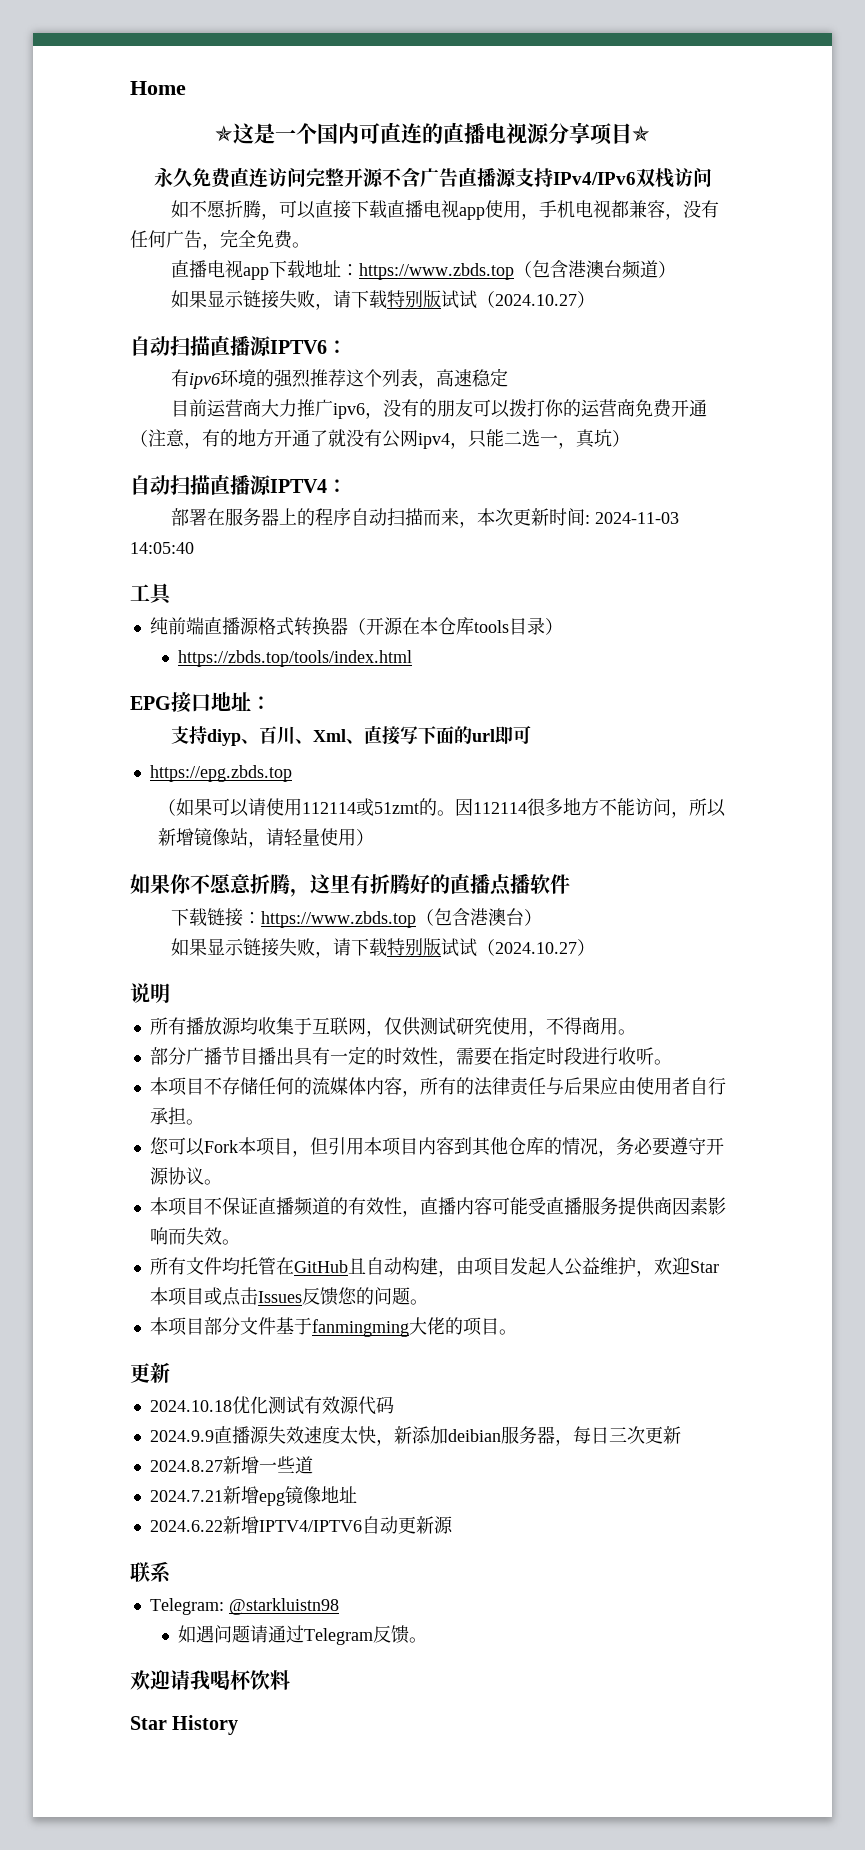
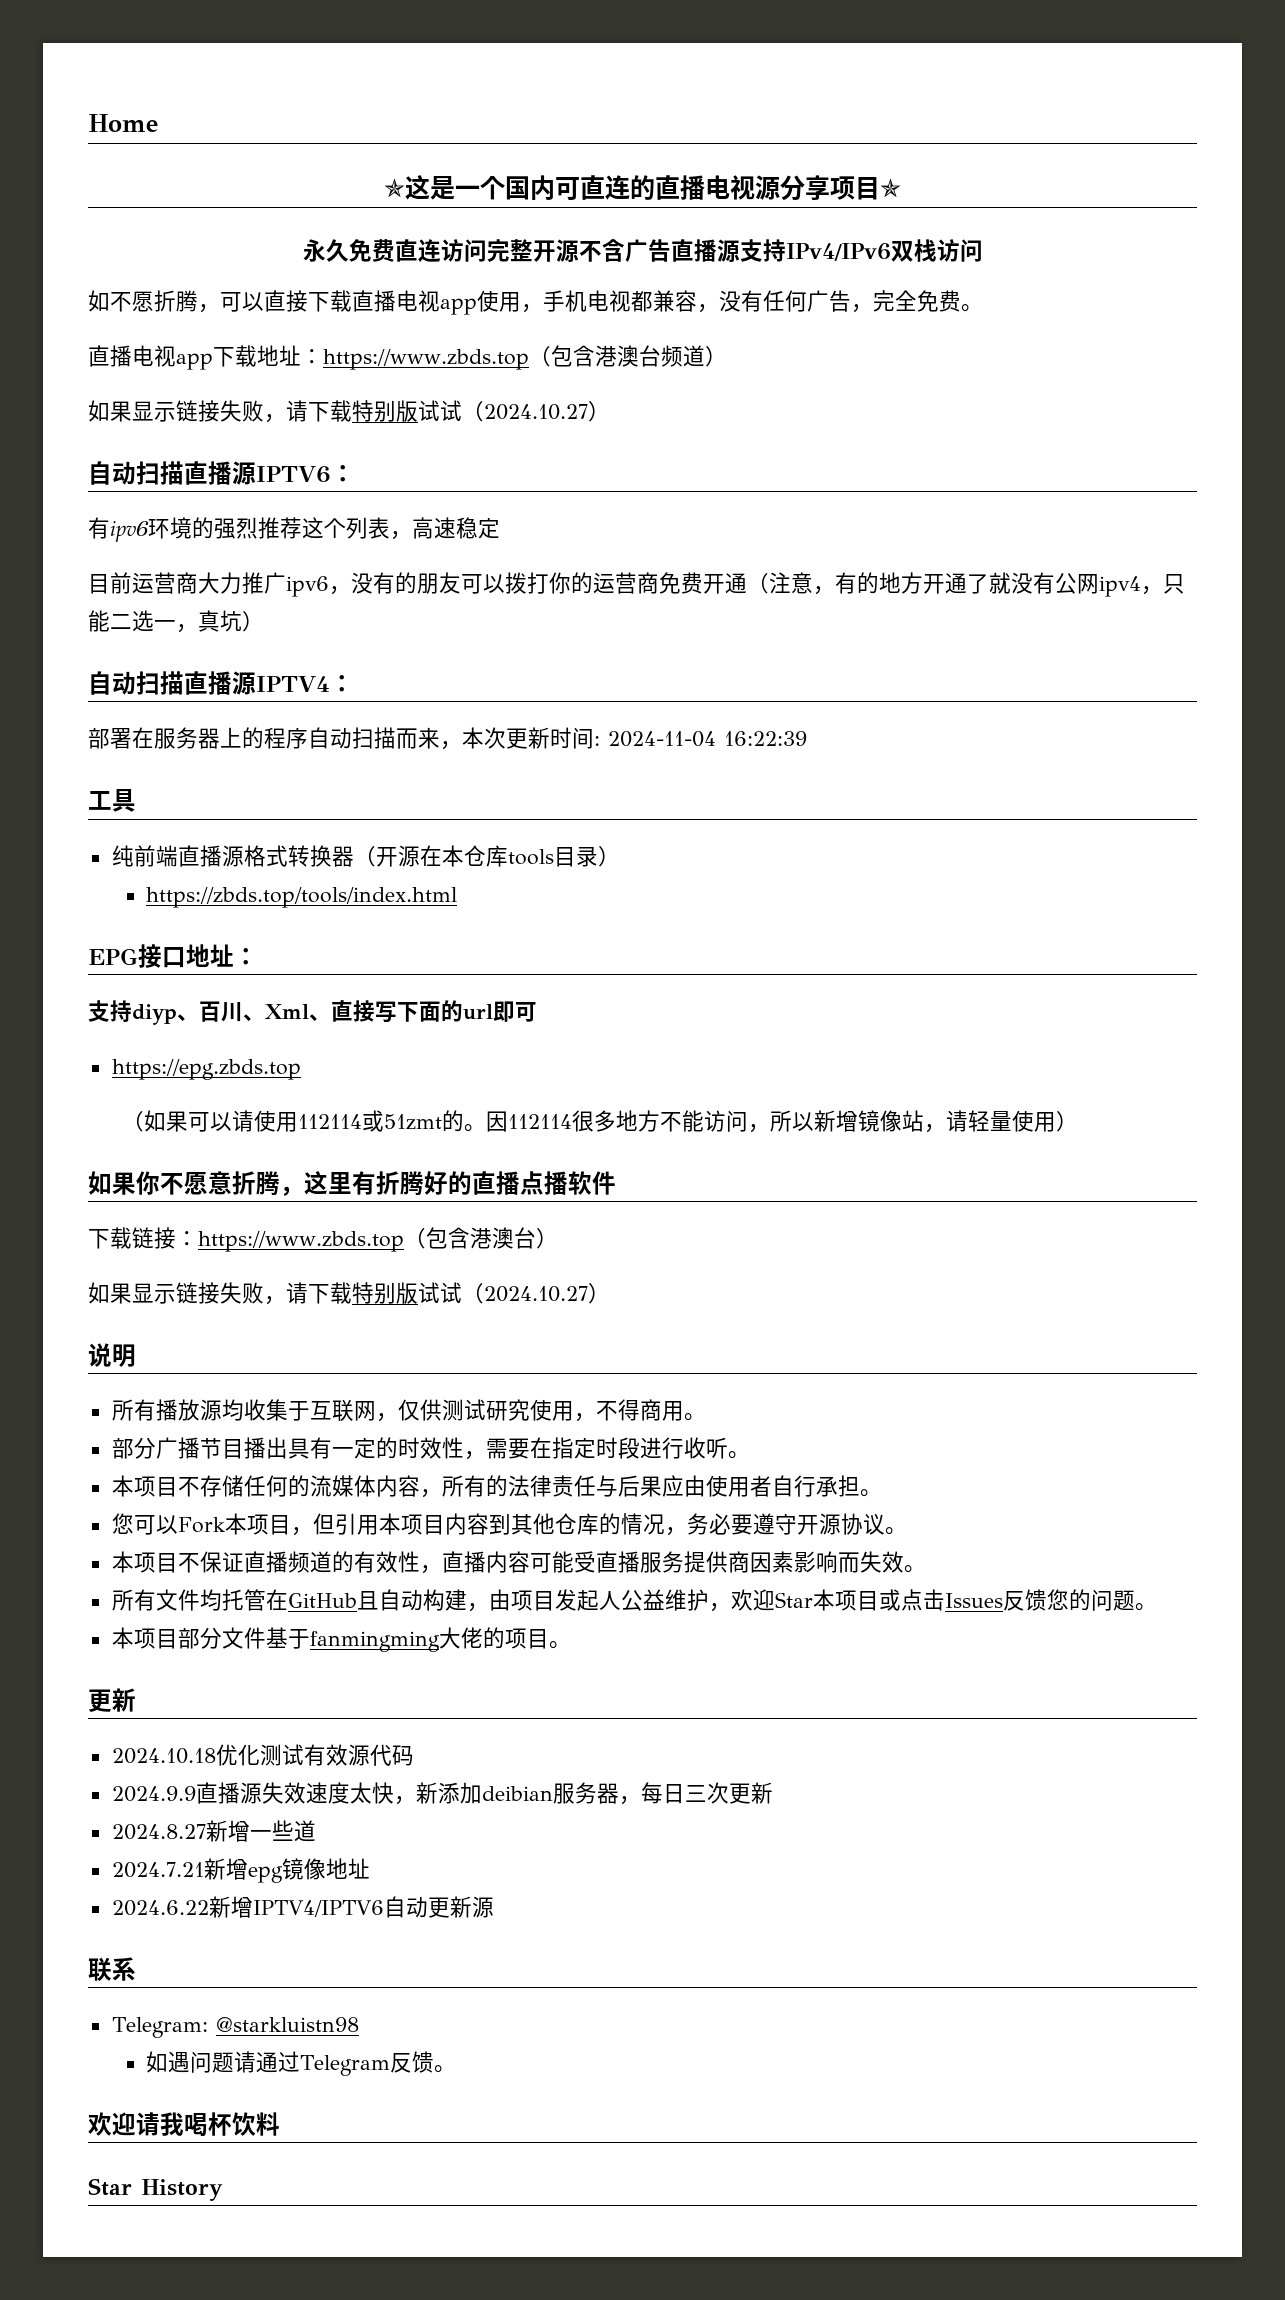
- 部署在服务器上的程序自动扫描而来，本次更新时间: 2024-11-03 14:05:40
+ 部署在服务器上的程序自动扫描而来，本次更新时间: 2024-11-04 16:22:39

